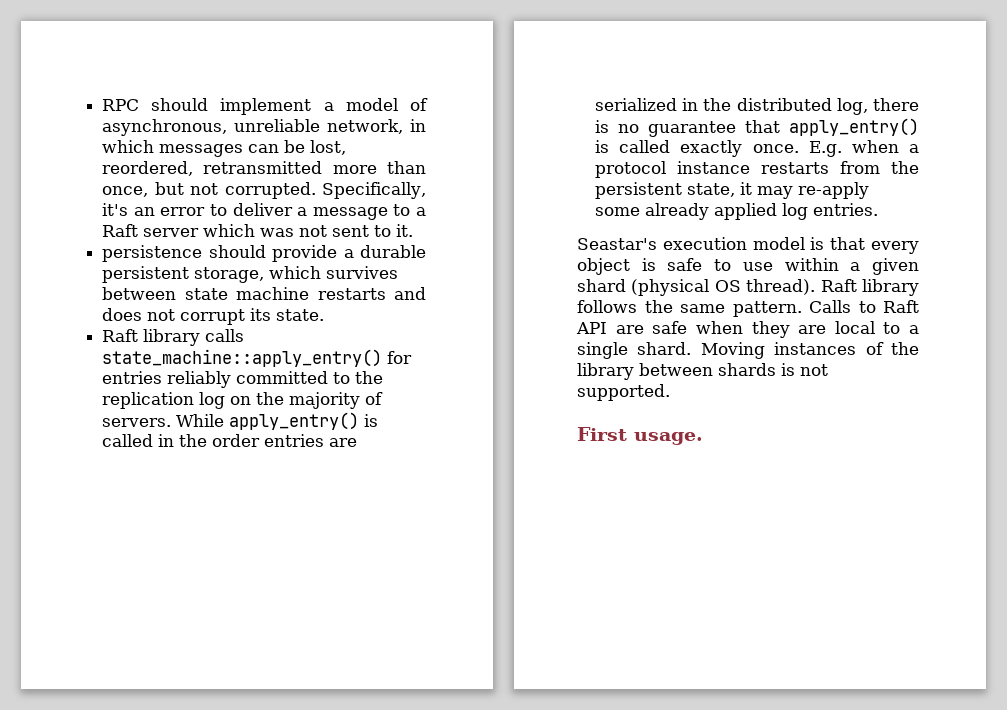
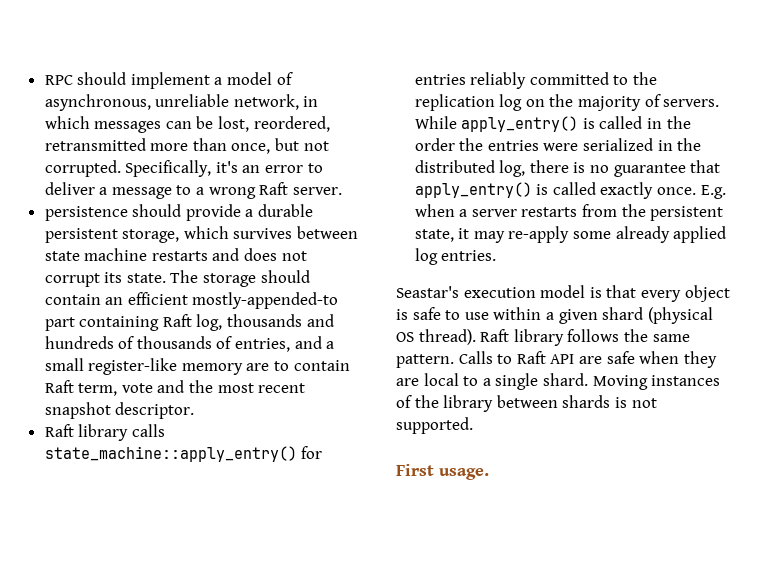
- Specifically, it's an error to deliver a message to a Raft server which was not sent to it.
+ Specifically, it's an error to deliver a message to a wrong Raft server.
+ The storage should contain an efficient mostly-appended-to part containing Raft log, thousands and hundreds of thousands of entries, and a small register-like memory are to contain Raft term, vote and the most recent snapshot descriptor.
- While apply_entry() is called in the order entries are serialized in the distributed log, there is no guarantee that apply_entry() is called exactly once.
+ While apply_entry() is called in the order the entries were serialized in the distributed log, there is no guarantee that apply_entry() is called exactly once.
- E.g. when a protocol instance restarts from the persistent state, it may re-apply some already applied log entries.
+ E.g. when a server restarts from the persistent state, it may re-apply some already applied log entries.

